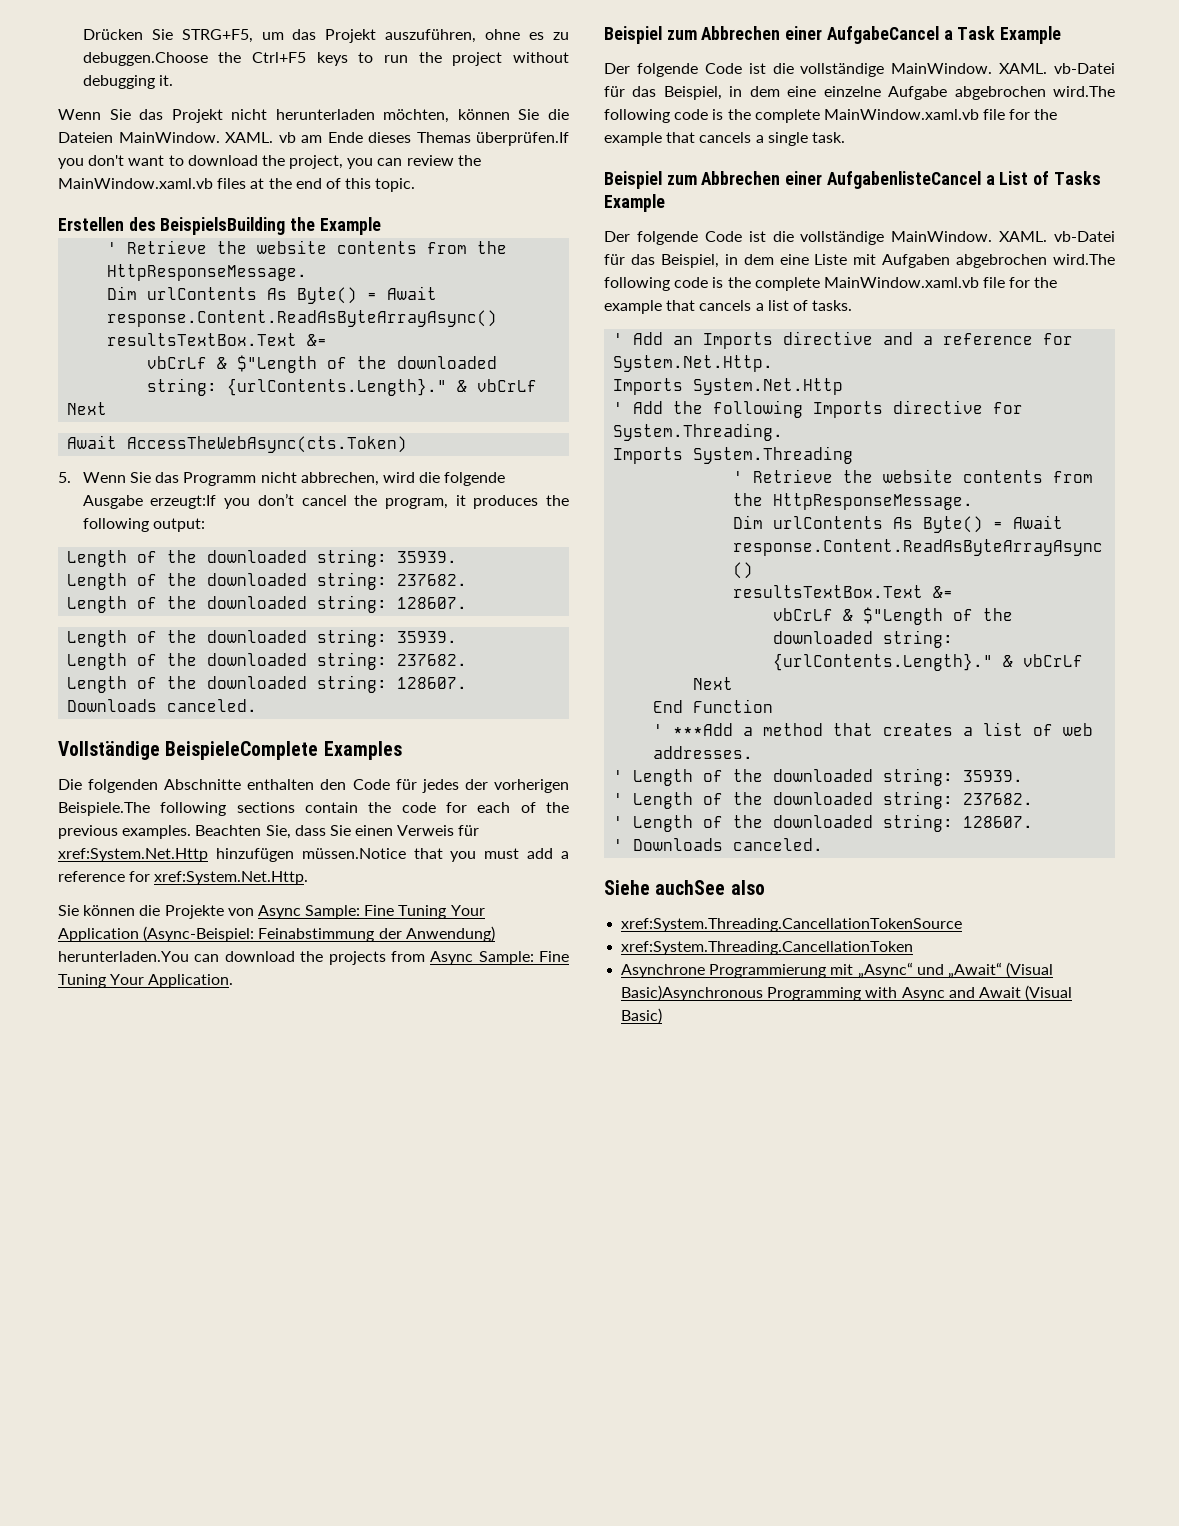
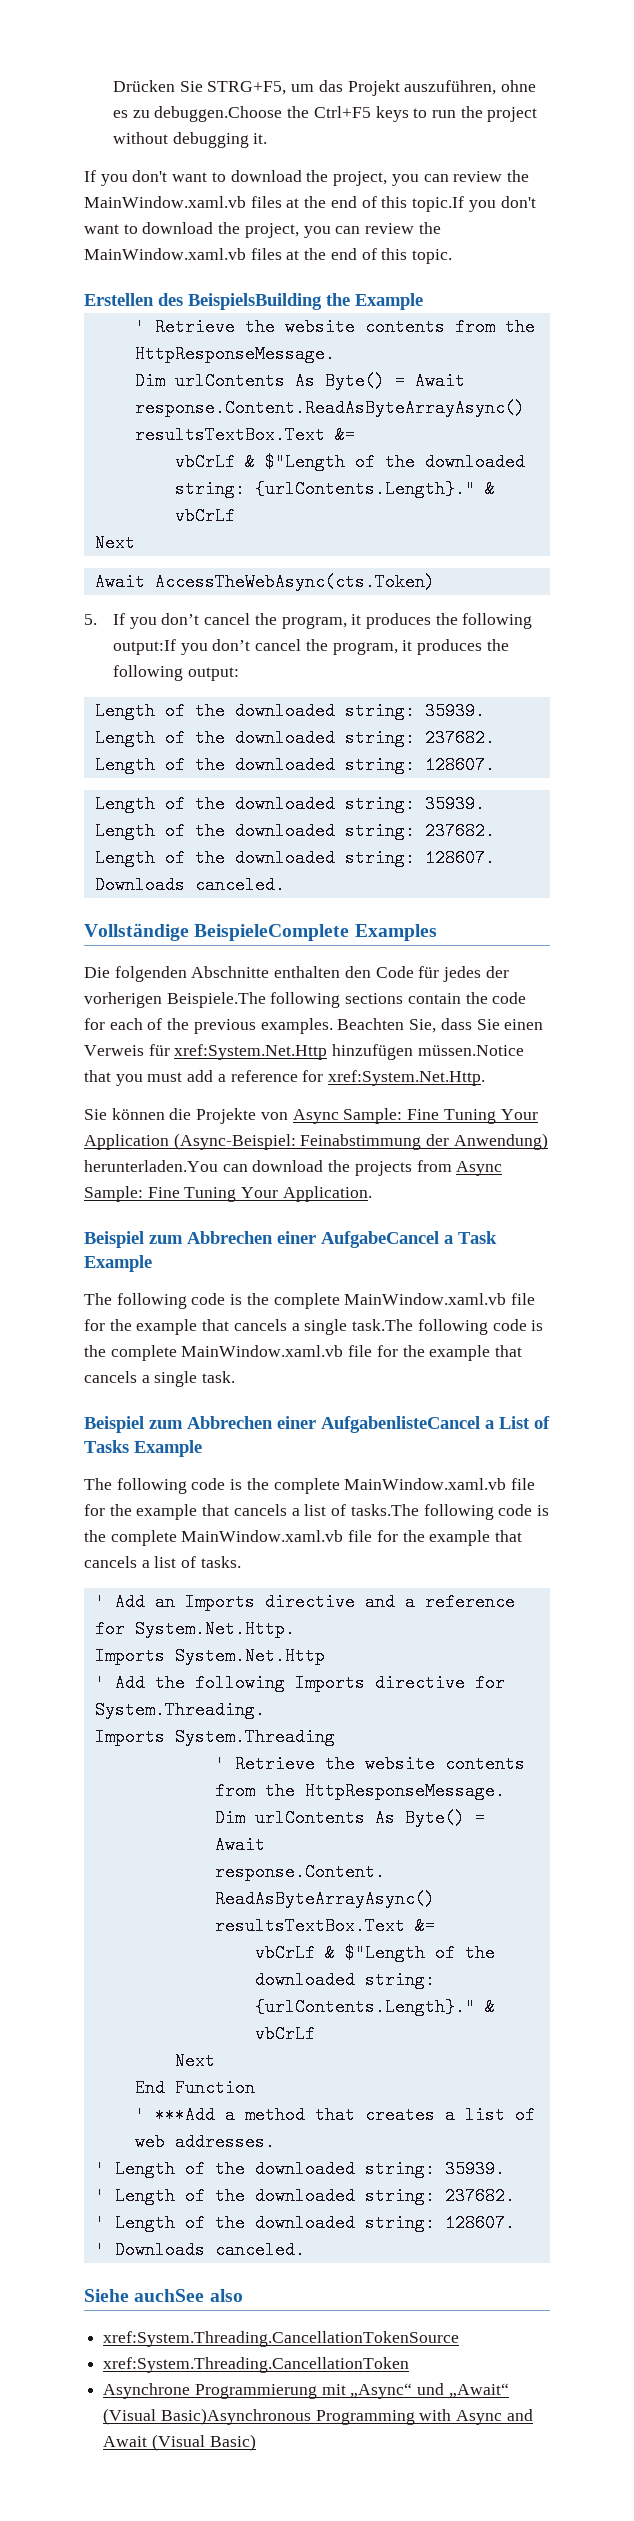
- Wenn Sie das Projekt nicht herunterladen möchten, können Sie die Dateien MainWindow. XAML. vb am Ende dieses Themas überprüfen.If you don't want to download the project, you can review the MainWindow.xaml.vb files at the end of this topic.
+ If you don't want to download the project, you can review the MainWindow.xaml.vb files at the end of this topic.If you don't want to download the project, you can review the MainWindow.xaml.vb files at the end of this topic.
- 5. Wenn Sie das Programm nicht abbrechen, wird die folgende Ausgabe erzeugt:If you don’t cancel the program, it produces the following output:
+ 5. If you don’t cancel the program, it produces the following output:If you don’t cancel the program, it produces the following output:
- Der folgende Code ist die vollständige MainWindow. XAML. vb-Datei für das Beispiel, in dem eine einzelne Aufgabe abgebrochen wird.The following code is the complete MainWindow.xaml.vb file for the example that cancels a single task.
+ The following code is the complete MainWindow.xaml.vb file for the example that cancels a single task.The following code is the complete MainWindow.xaml.vb file for the example that cancels a single task.
- Der folgende Code ist die vollständige MainWindow. XAML. vb-Datei für das Beispiel, in dem eine Liste mit Aufgaben abgebrochen wird.The following code is the complete MainWindow.xaml.vb file for the example that cancels a list of tasks.
+ The following code is the complete MainWindow.xaml.vb file for the example that cancels a list of tasks.The following code is the complete MainWindow.xaml.vb file for the example that cancels a list of tasks.

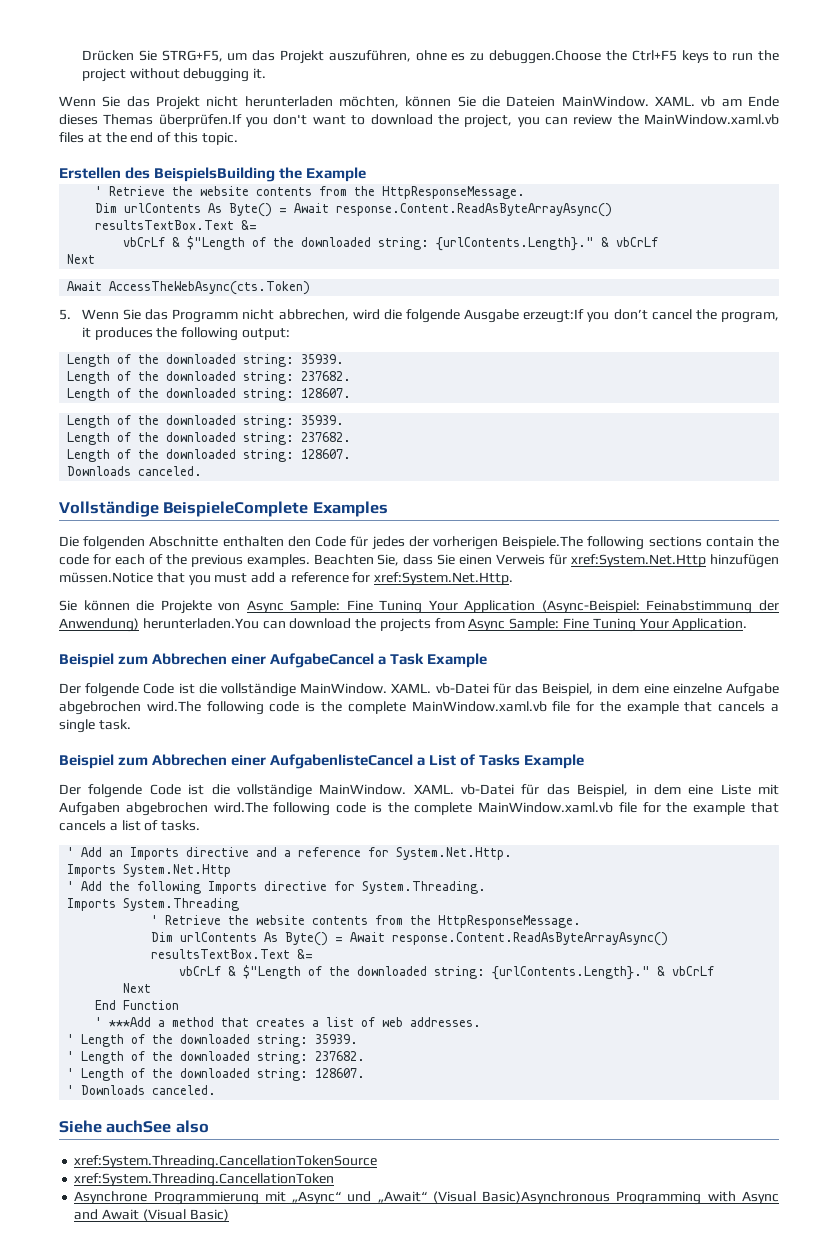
- If you don't want to download the project, you can review the MainWindow.xaml.vb files at the end of this topic.If you don't want to download the project, you can review the MainWindow.xaml.vb files at the end of this topic.
+ Wenn Sie das Projekt nicht herunterladen möchten, können Sie die Dateien MainWindow. XAML. vb am Ende dieses Themas überprüfen.If you don't want to download the project, you can review the MainWindow.xaml.vb files at the end of this topic.
- 5. If you don’t cancel the program, it produces the following output:If you don’t cancel the program, it produces the following output:
+ 5. Wenn Sie das Programm nicht abbrechen, wird die folgende Ausgabe erzeugt:If you don’t cancel the program, it produces the following output:
- The following code is the complete MainWindow.xaml.vb file for the example that cancels a single task.The following code is the complete MainWindow.xaml.vb file for the example that cancels a single task.
+ Der folgende Code ist die vollständige MainWindow. XAML. vb-Datei für das Beispiel, in dem eine einzelne Aufgabe abgebrochen wird.The following code is the complete MainWindow.xaml.vb file for the example that cancels a single task.
- The following code is the complete MainWindow.xaml.vb file for the example that cancels a list of tasks.The following code is the complete MainWindow.xaml.vb file for the example that cancels a list of tasks.
+ Der folgende Code ist die vollständige MainWindow. XAML. vb-Datei für das Beispiel, in dem eine Liste mit Aufgaben abgebrochen wird.The following code is the complete MainWindow.xaml.vb file for the example that cancels a list of tasks.

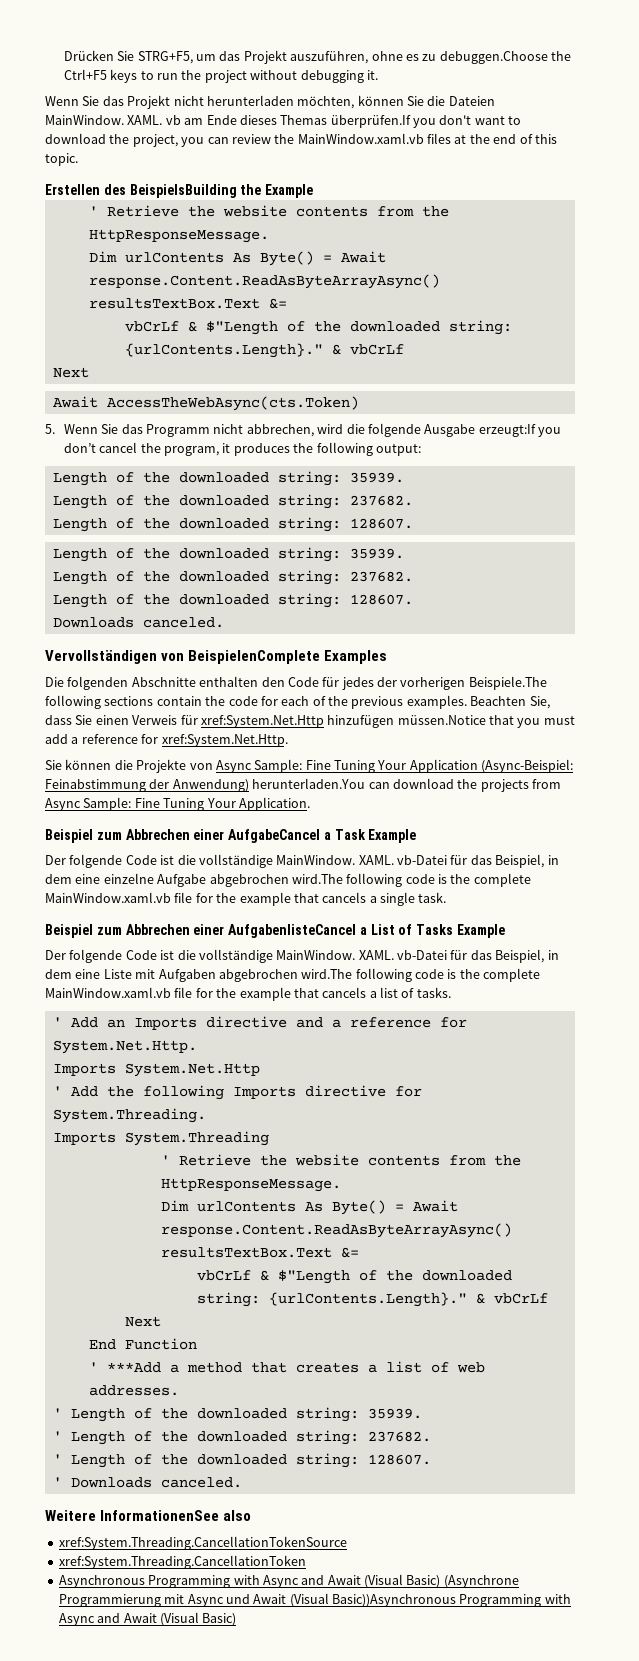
- Vollständige BeispieleComplete Examples
+ Vervollständigen von BeispielenComplete Examples
- Siehe auchSee also
+ Weitere InformationenSee also
- Asynchrone Programmierung mit „Async“ und „Await“ (Visual Basic)Asynchronous Programming with Async and Await (Visual Basic)
+ Asynchronous Programming with Async and Await (Visual Basic) (Asynchrone Programmierung mit Async und Await (Visual Basic))Asynchronous Programming with Async and Await (Visual Basic)

